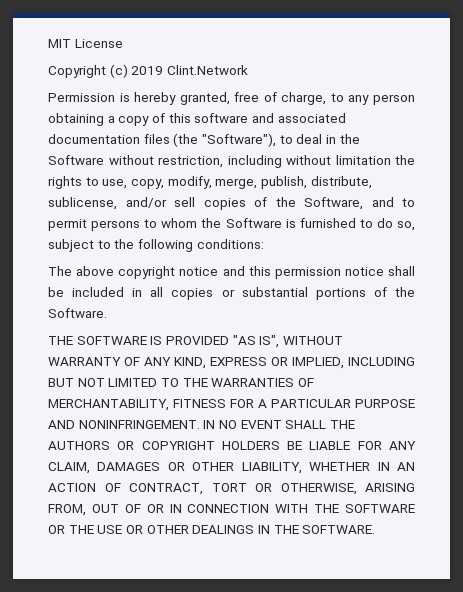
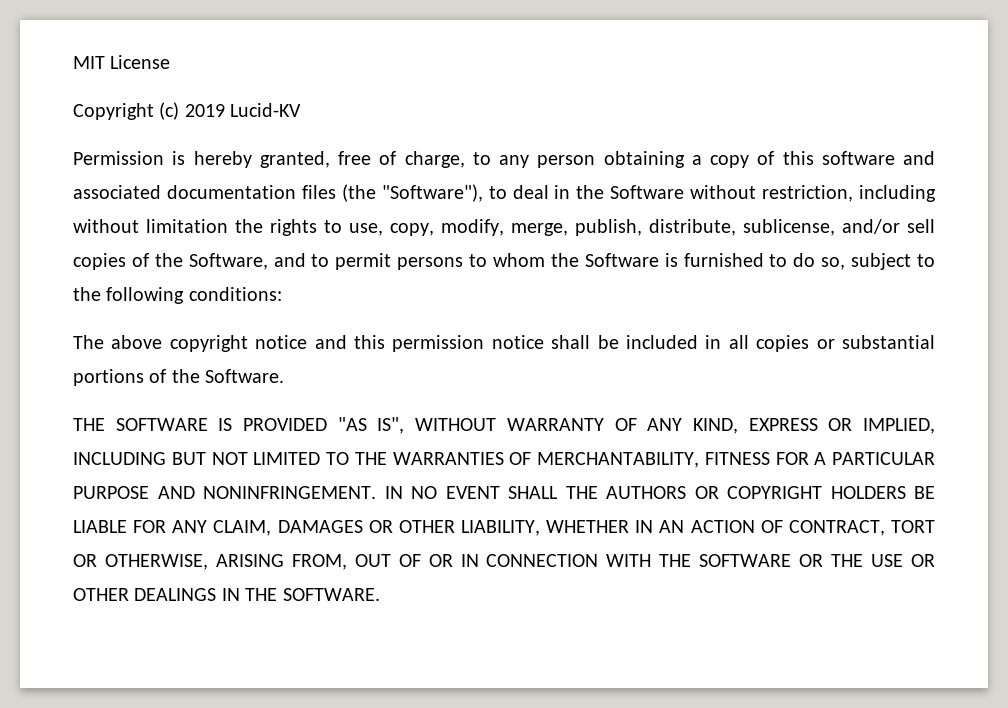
- Copyright (c) 2019 Clint.Network
+ Copyright (c) 2019 Lucid-KV

